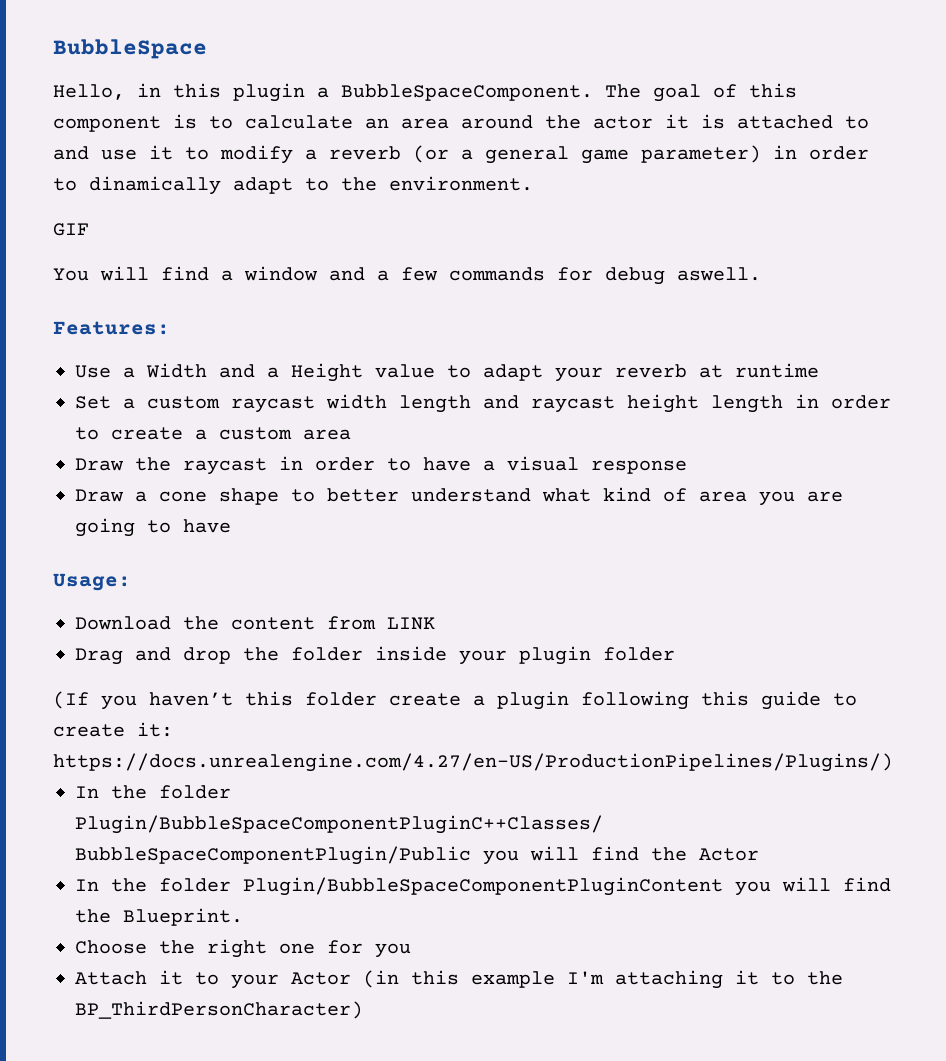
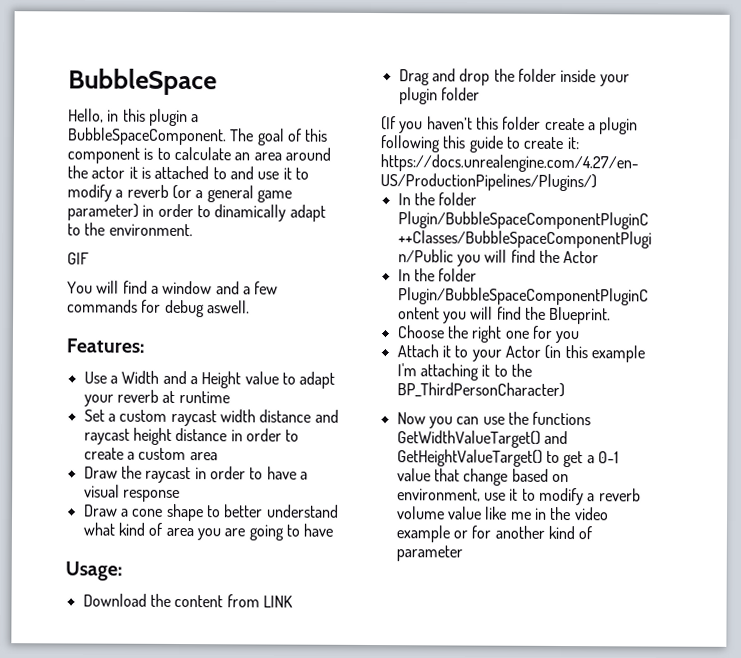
- Set a custom raycast width length and raycast height length in order to create a custom area
+ Set a custom raycast width distance and raycast height distance in order to create a custom area
+ Now you can use the functions GetWidthValueTarget() and GetHeightValueTarget() to get a 0-1 value that change based on environment, use it to modify a reverb volume value like me in the video example or for another kind of parameter

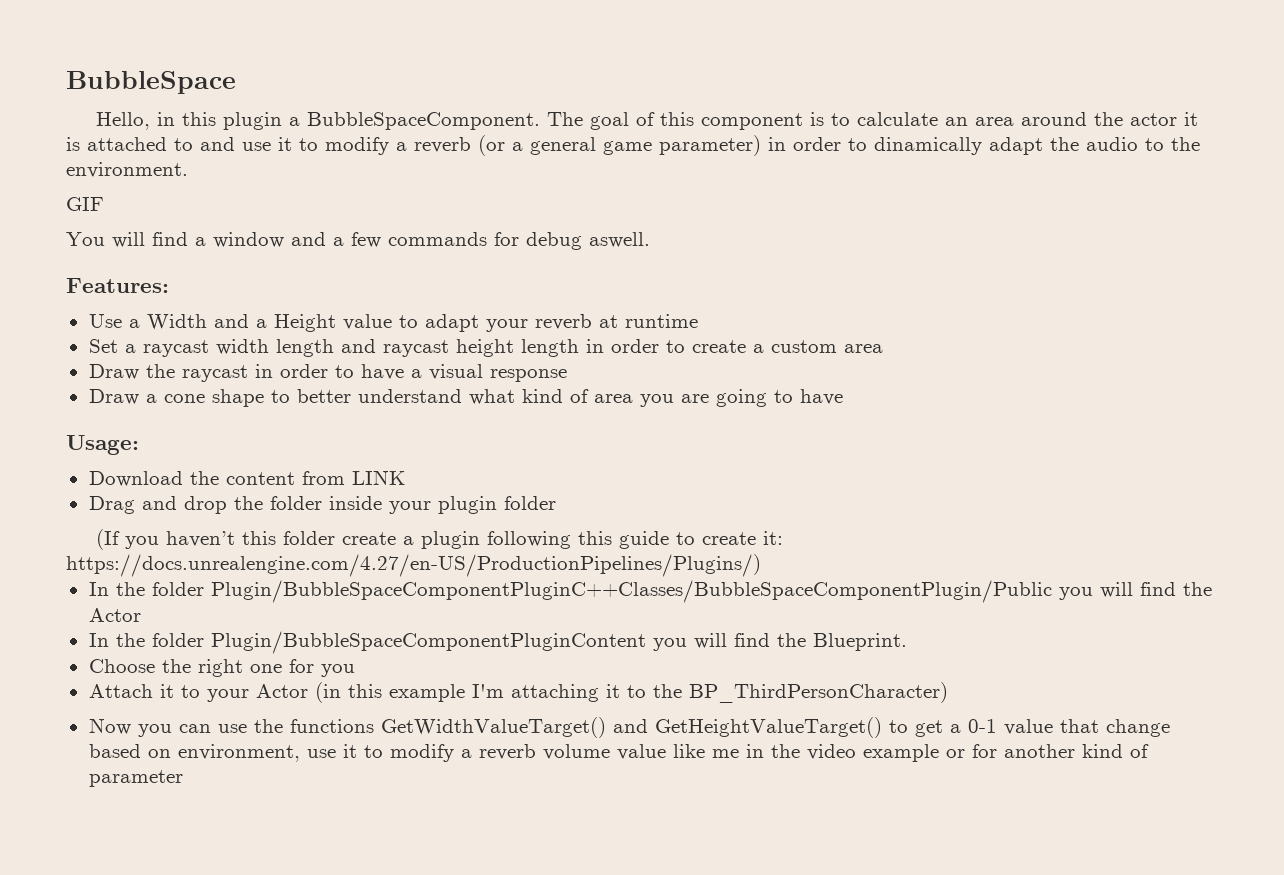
- The goal of this component is to calculate an area around the actor it is attached to and use it to modify a reverb (or a general game parameter) in order to dinamically adapt to the environment.
+ The goal of this component is to calculate an area around the actor it is attached to and use it to modify a reverb (or a general game parameter) in order to dinamically adapt the audio to the environment.
- Set a custom raycast width distance and raycast height distance in order to create a custom area
+ Set a raycast width length and raycast height length in order to create a custom area

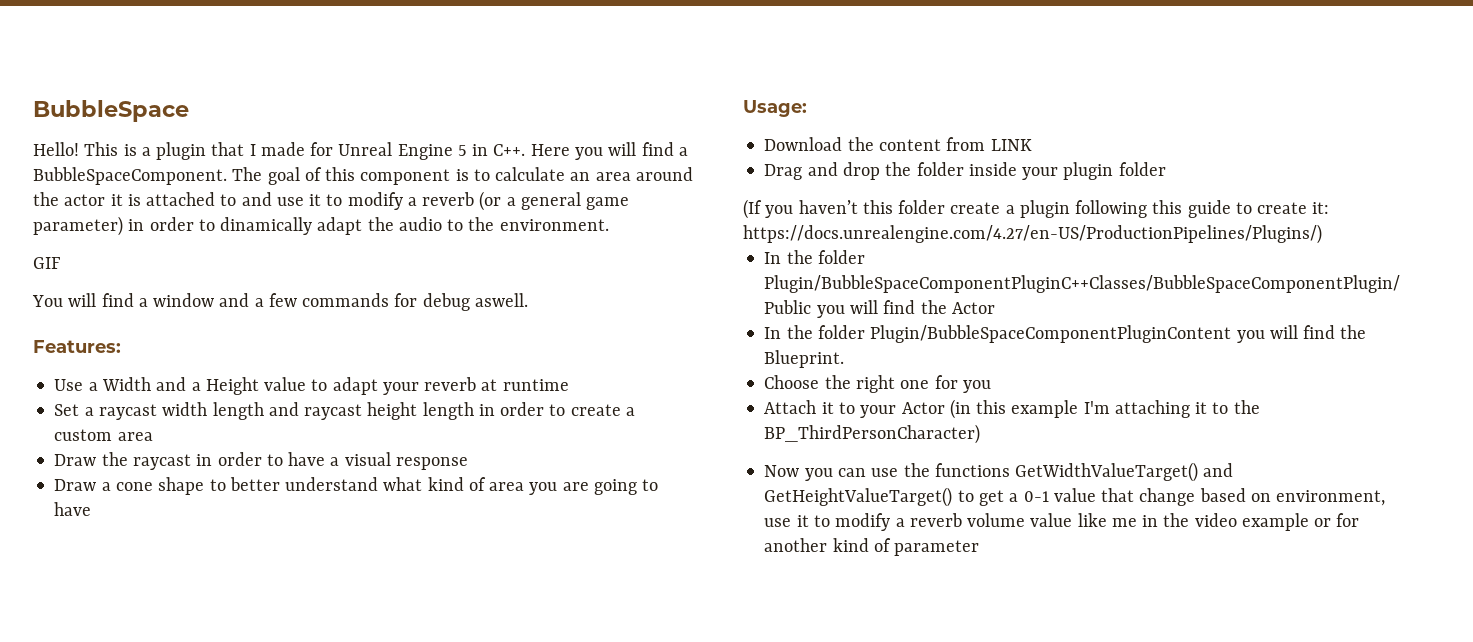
- Hello, in this plugin a BubbleSpaceComponent.
+ Hello! This is a plugin that I made for Unreal Engine 5 in C++. Here you will find a BubbleSpaceComponent.

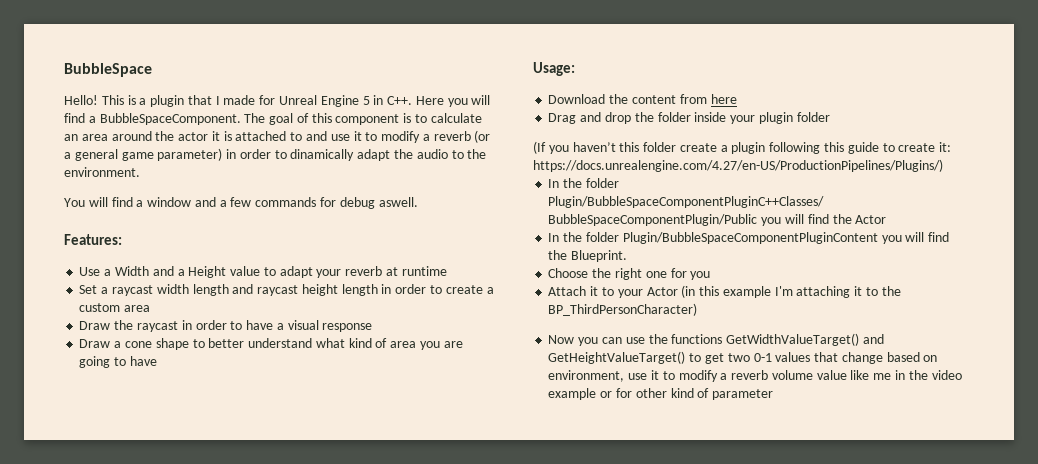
- GIF
- Download the content from LINK
+ Download the content from here
- Now you can use the functions GetWidthValueTarget() and GetHeightValueTarget() to get a 0-1 value that change based on environment, use it to modify a reverb volume value like me in the video example or for another kind of parameter
+ Now you can use the functions GetWidthValueTarget() and GetHeightValueTarget() to get two 0-1 values that change based on environment, use it to modify a reverb volume value like me in the video example or for other kind of parameter

